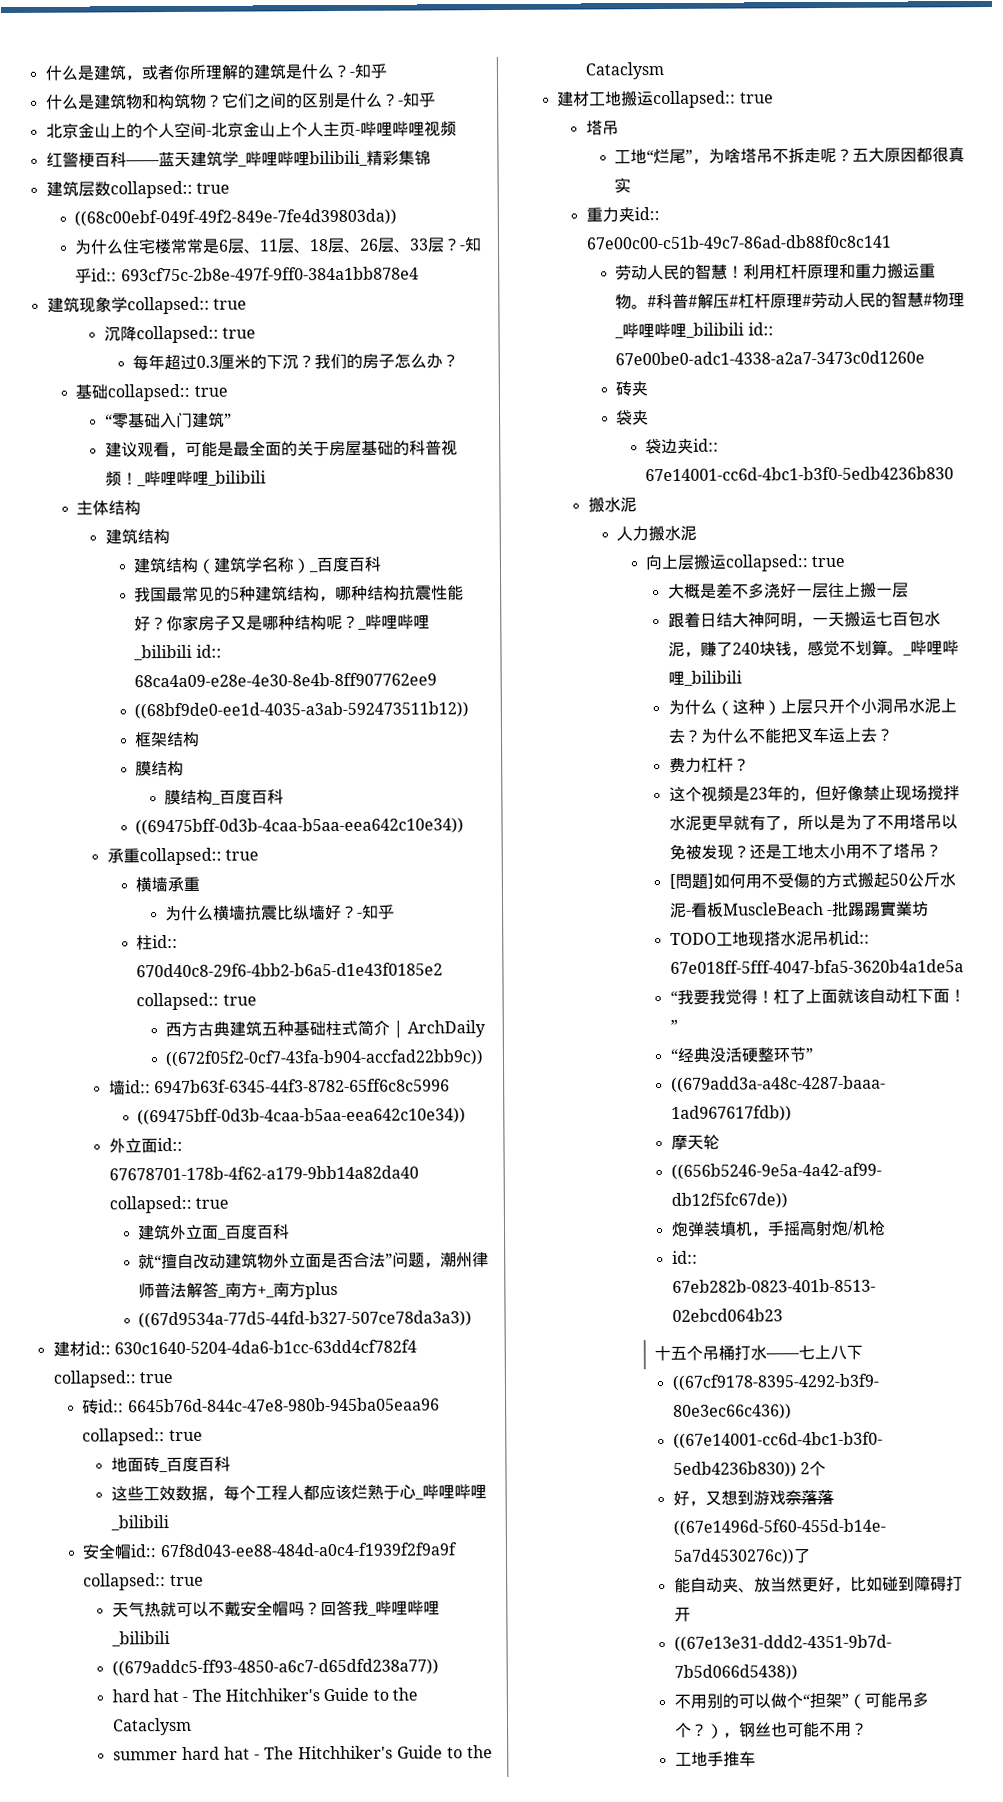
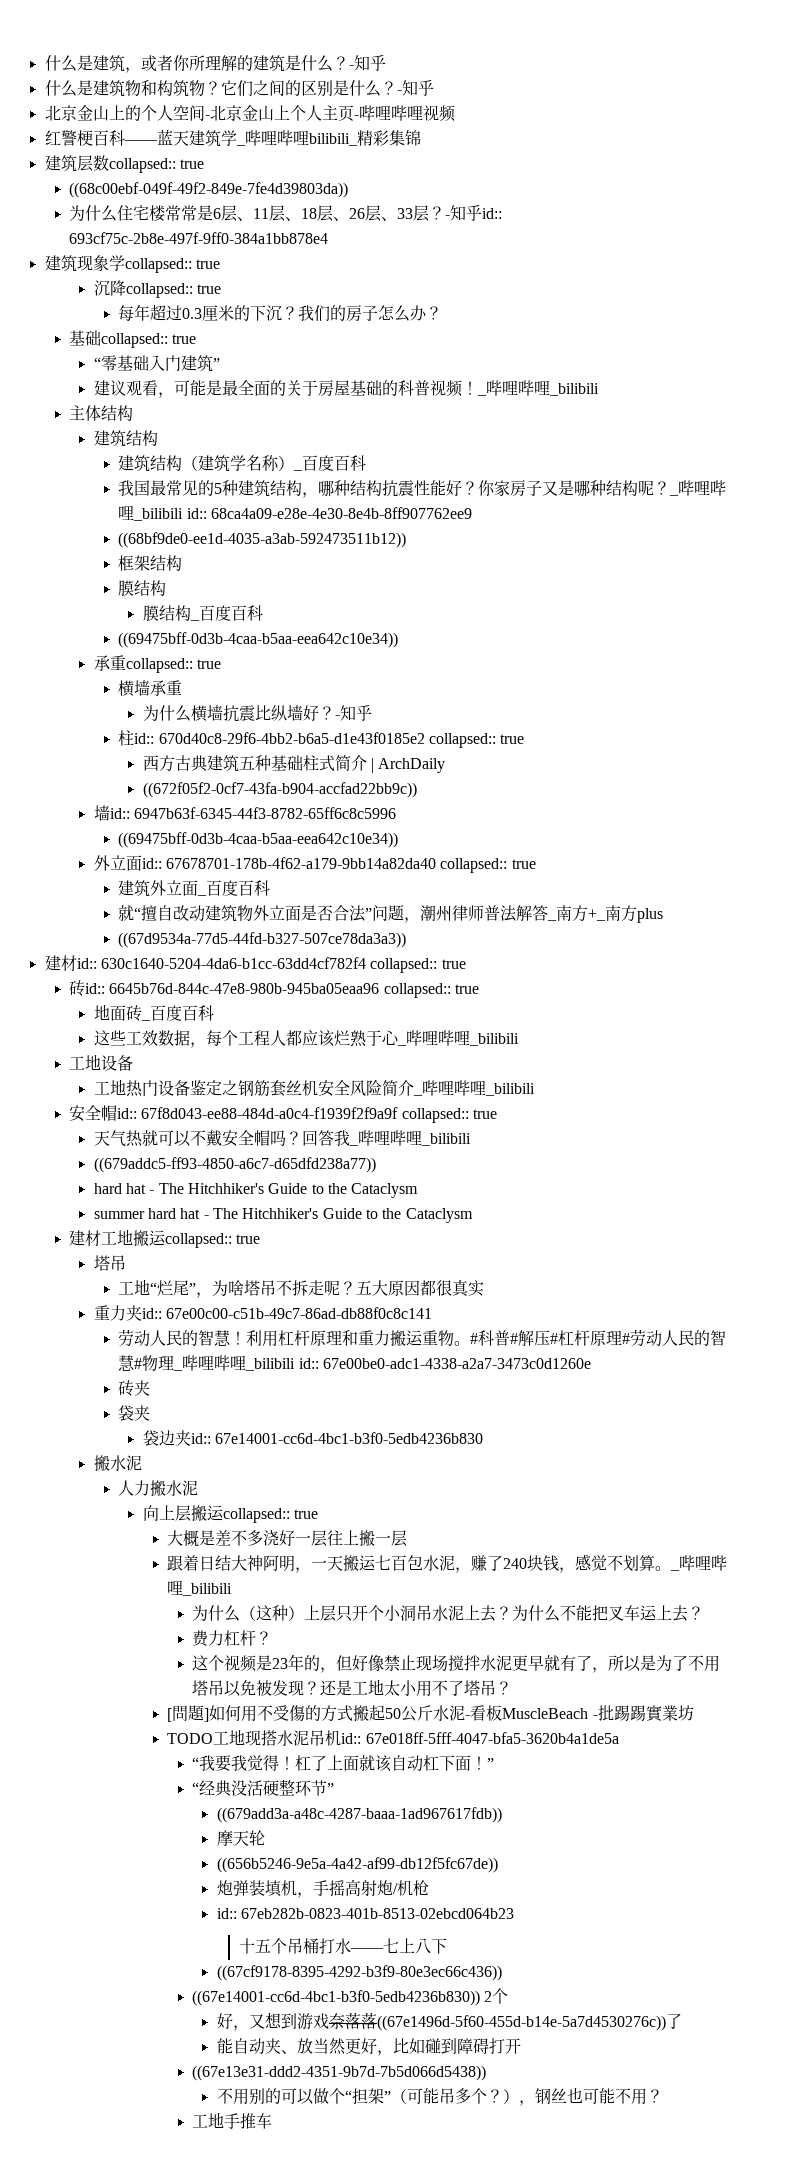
+ 工地设备
+ 工地热门设备鉴定之钢筋套丝机安全风险简介_哔哩哔哩_bilibili

